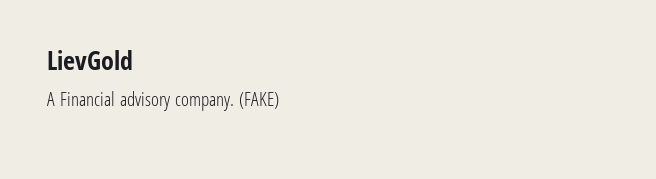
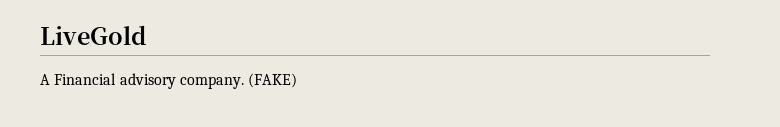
- LievGold
+ LiveGold

